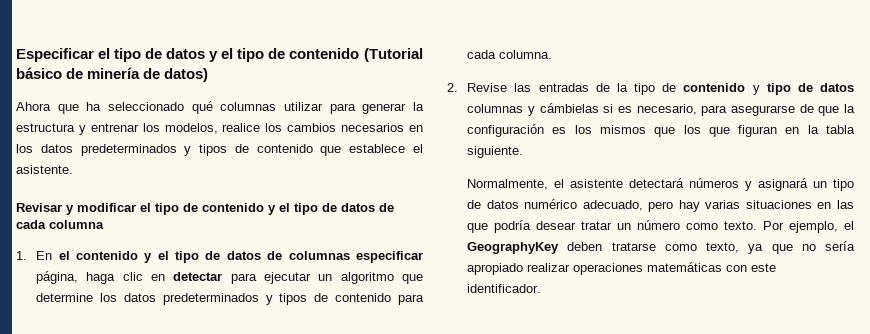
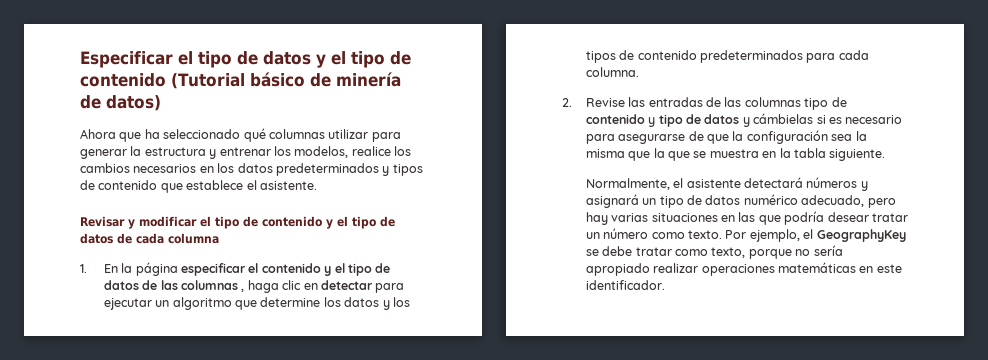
- 1. En el contenido y el tipo de datos de columnas especificar página, haga clic en detectar para ejecutar un algoritmo que determine los datos predeterminados y tipos de contenido para cada columna.
+ 1. En la página especificar el contenido y el tipo de datos de las columnas , haga clic en detectar para ejecutar un algoritmo que determine los datos y los tipos de contenido predeterminados para cada columna.
- 2. Revise las entradas de la tipo de contenido y tipo de datos columnas y cámbielas si es necesario, para asegurarse de que la configuración es los mismos que los que figuran en la tabla siguiente.
+ 2. Revise las entradas de las columnas tipo de contenido y tipo de datos y cámbielas si es necesario para asegurarse de que la configuración sea la misma que la que se muestra en la tabla siguiente.
- Por ejemplo, el GeographyKey deben tratarse como texto, ya que no sería apropiado realizar operaciones matemáticas con este identificador.
+ Por ejemplo, el GeographyKey se debe tratar como texto, porque no sería apropiado realizar operaciones matemáticas en este identificador.

